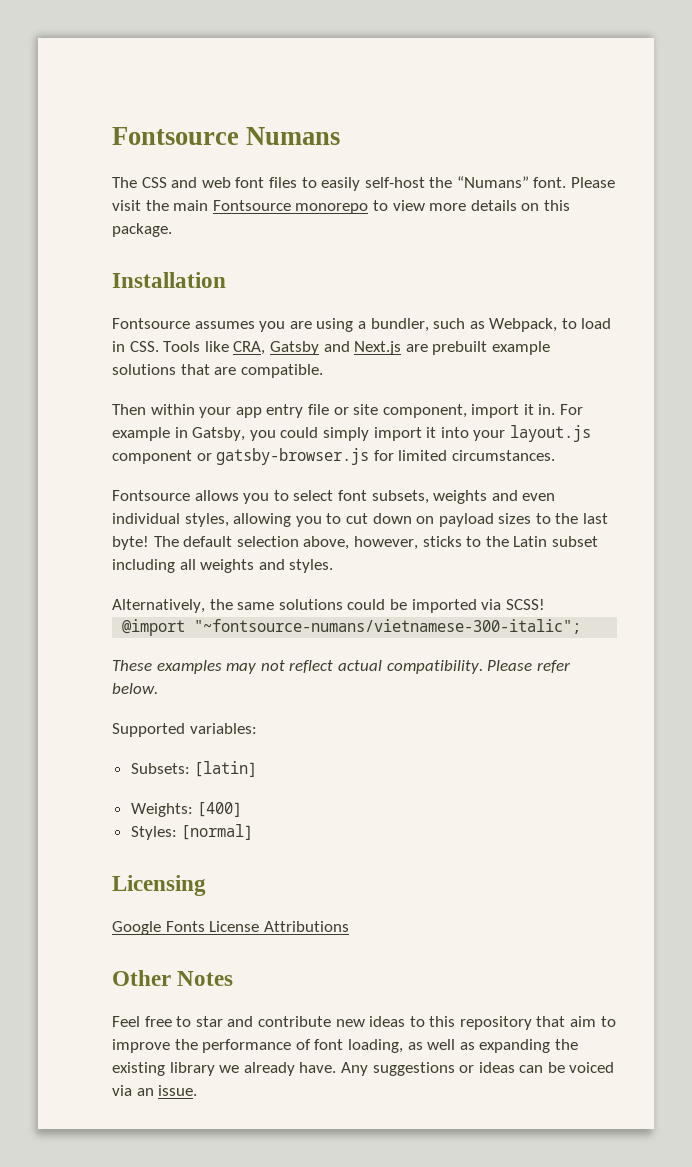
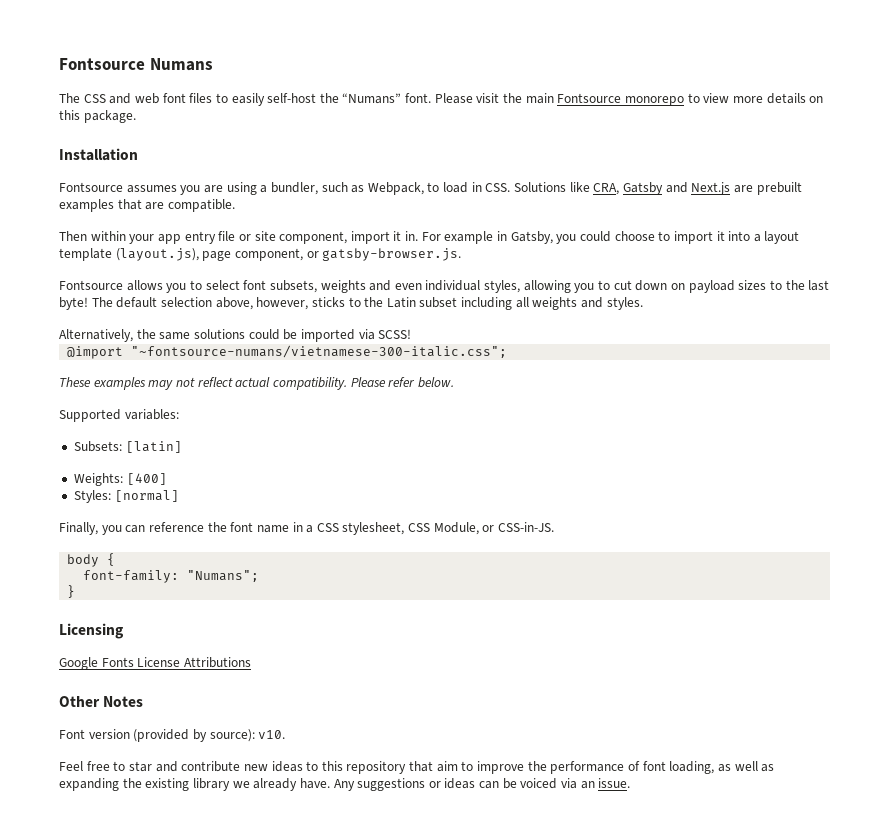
- Fontsource assumes you are using a bundler, such as Webpack, to load in CSS. Tools like CRA, Gatsby and Next.js are prebuilt example solutions that are compatible.
+ Fontsource assumes you are using a bundler, such as Webpack, to load in CSS. Solutions like CRA, Gatsby and Next.js are prebuilt examples that are compatible.
- For example in Gatsby, you could simply import it into your layout.js component or gatsby-browser.js for limited circumstances.
+ For example in Gatsby, you could choose to import it into a layout template (layout.js), page component, or gatsby-browser.js.
- @import "~fontsource-numans/vietnamese-300-italic";
+ @import "~fontsource-numans/vietnamese-300-italic.css";
+ Finally, you can reference the font name in a CSS stylesheet, CSS Module, or CSS-in-JS.
+ body {
+ font-family: "Numans";
+ }
+ Font version (provided by source): v10.

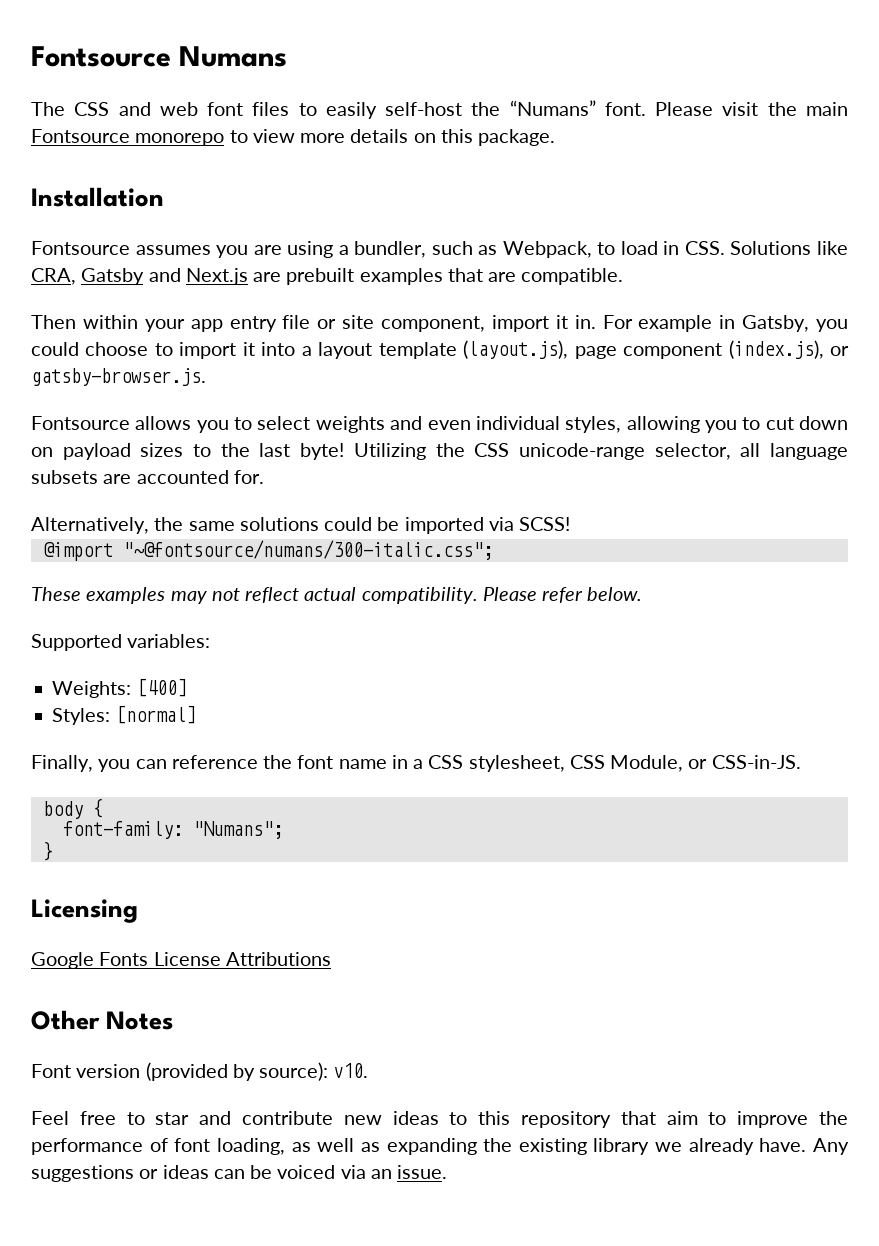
- For example in Gatsby, you could choose to import it into a layout template (layout.js), page component, or gatsby-browser.js.
+ For example in Gatsby, you could choose to import it into a layout template (layout.js), page component (index.js), or gatsby-browser.js.
- Fontsource allows you to select font subsets, weights and even individual styles, allowing you to cut down on payload sizes to the last byte!
+ Fontsource allows you to select weights and even individual styles, allowing you to cut down on payload sizes to the last byte!
- The default selection above, however, sticks to the Latin subset including all weights and styles.
+ Utilizing the CSS unicode-range selector, all language subsets are accounted for.
- @import "~fontsource-numans/vietnamese-300-italic.css";
+ @import "~@fontsource/numans/300-italic.css";
- Subsets: [latin]

